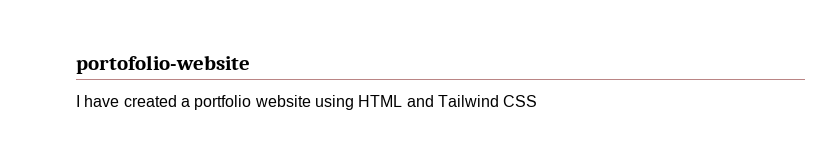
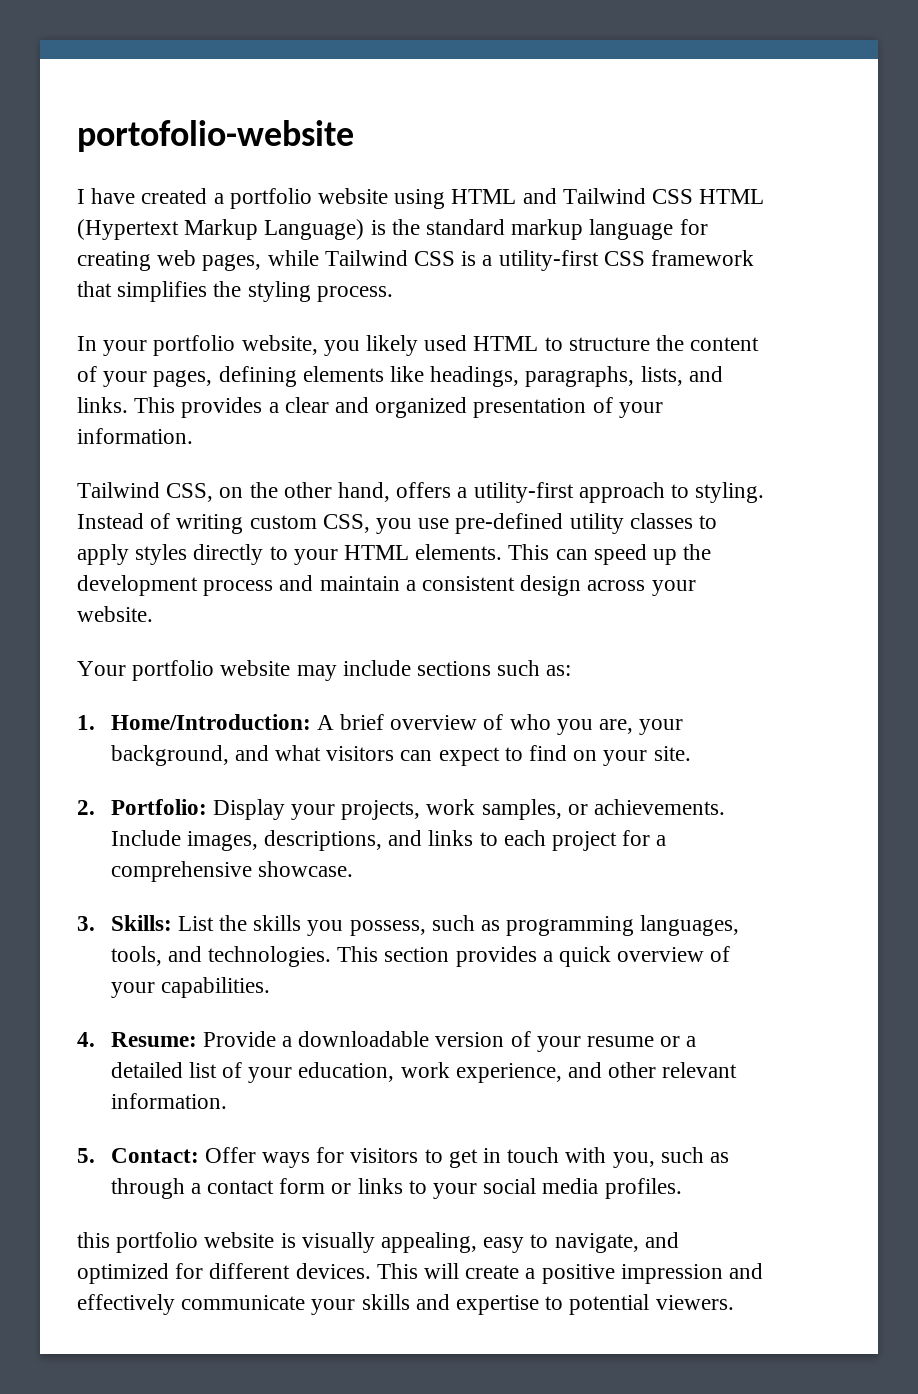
- I have created a portfolio website using HTML and Tailwind CSS
+ I have created a portfolio website using HTML and Tailwind CSS HTML (Hypertext Markup Language) is the standard markup language for creating web pages, while Tailwind CSS is a utility-first CSS framework that simplifies the styling process.
+ In your portfolio website, you likely used HTML to structure the content of your pages, defining elements like headings, paragraphs, lists, and links. This provides a clear and organized presentation of your information.
+ Tailwind CSS, on the other hand, offers a utility-first approach to styling. Instead of writing custom CSS, you use pre-defined utility classes to apply styles directly to your HTML elements. This can speed up the development process and maintain a consistent design across your website.
+ Your portfolio website may include sections such as:
+ 1. Home/Introduction: A brief overview of who you are, your background, and what visitors can expect to find on your site.
+ 2. Portfolio: Display your projects, work samples, or achievements. Include images, descriptions, and links to each project for a comprehensive showcase.
+ 3. Skills: List the skills you possess, such as programming languages, tools, and technologies. This section provides a quick overview of your capabilities.
+ 4. Resume: Provide a downloadable version of your resume or a detailed list of your education, work experience, and other relevant information.
+ 5. Contact: Offer ways for visitors to get in touch with you, such as through a contact form or links to your social media profiles.
+ this portfolio website is visually appealing, easy to navigate, and optimized for different devices. This will create a positive impression and effectively communicate your skills and expertise to potential viewers.

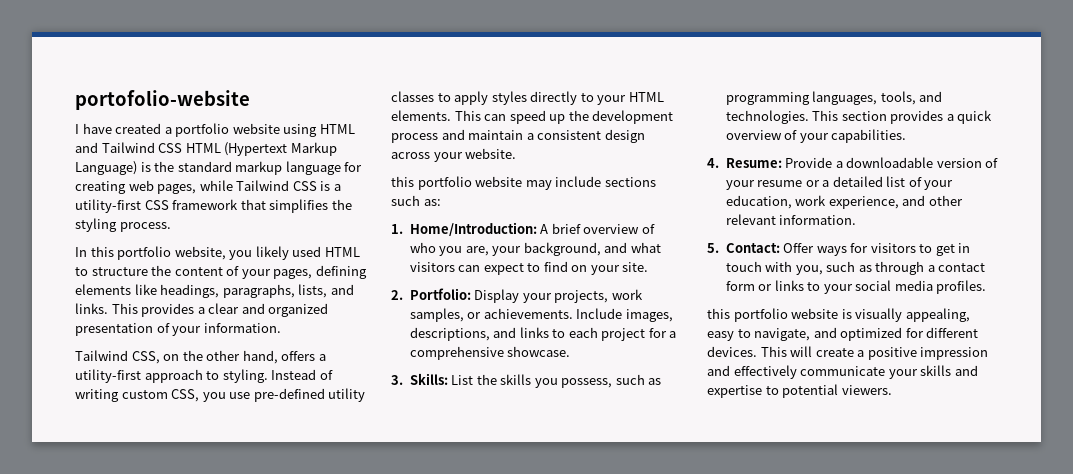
- In your portfolio website, you likely used HTML to structure the content of your pages, defining elements like headings, paragraphs, lists, and links.
+ In this portfolio website, you likely used HTML to structure the content of your pages, defining elements like headings, paragraphs, lists, and links.
- Your portfolio website may include sections such as:
+ this portfolio website may include sections such as:

